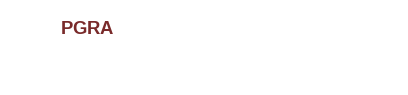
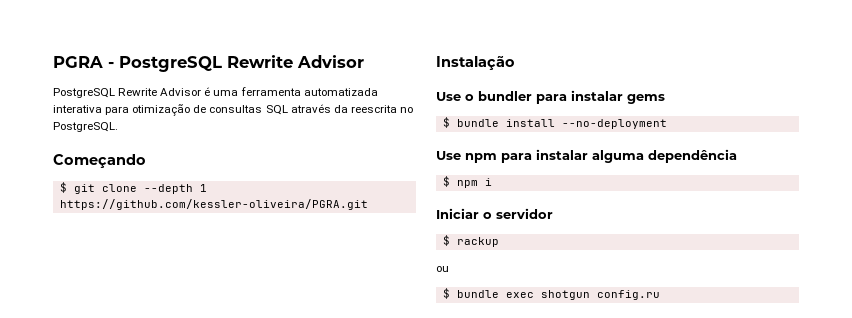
- PGRA
+ PGRA - PostgreSQL Rewrite Advisor
+ PostgreSQL Rewrite Advisor é uma ferramenta automatizada interativa para otimização de consultas SQL através da reescrita no PostgreSQL.
+ Começando
+ $ git clone --depth 1 https://github.com/kessler-oliveira/PGRA.git
+ Instalação
+ Use o bundler para instalar gems
+ $ bundle install --no-deployment
+ Use npm para instalar alguma dependência
+ $ npm i
+ Iniciar o servidor
+ $ rackup
+ ou
+ $ bundle exec shotgun config.ru

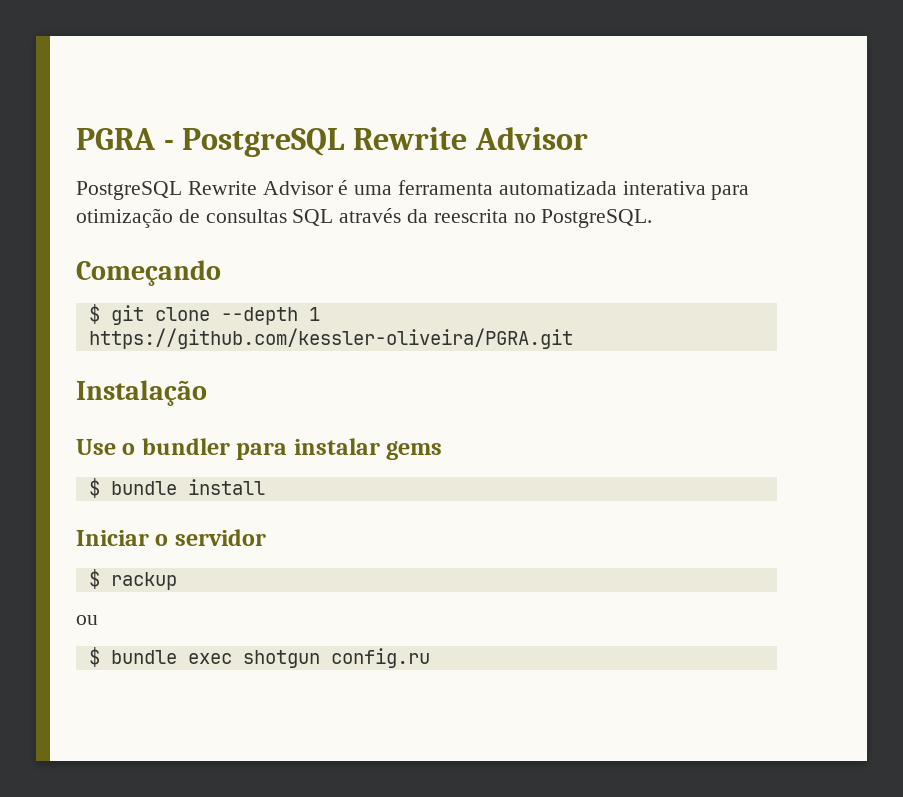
- $ bundle install --no-deployment
- Use npm para instalar alguma dependência
- $ npm i
+ $ bundle install

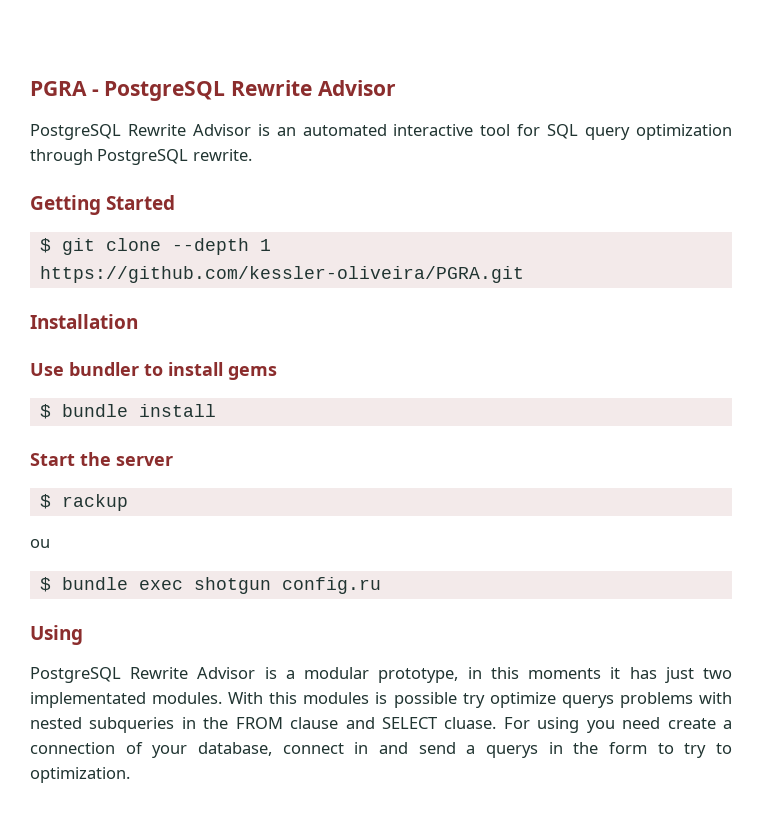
- PostgreSQL Rewrite Advisor é uma ferramenta automatizada interativa para otimização de consultas SQL através da reescrita no PostgreSQL.
- Começando
+ PostgreSQL Rewrite Advisor is an automated interactive tool for SQL query optimization through PostgreSQL rewrite.
+ Getting Started
- Instalação
+ Installation
- Use o bundler para instalar gems
+ Use bundler to install gems
- Iniciar o servidor
+ Start the server
+ Using
+ PostgreSQL Rewrite Advisor is a modular prototype, in this moments it has just two implementated modules. With this modules is possible try optimize querys problems with nested subqueries in the FROM clause and SELECT cluase. For using you need create a connection of your database, connect in and send a querys in the form to try to optimization.

